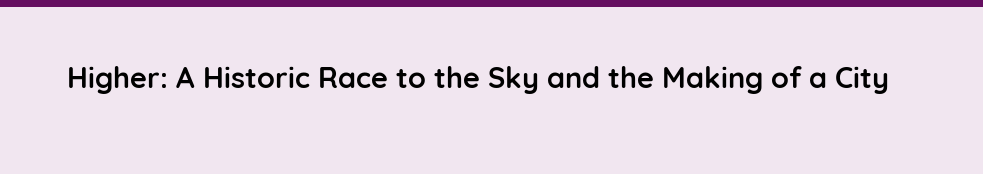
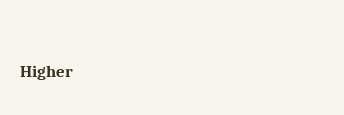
- Higher: A Historic Race to the Sky and the Making of a City
+ Higher

